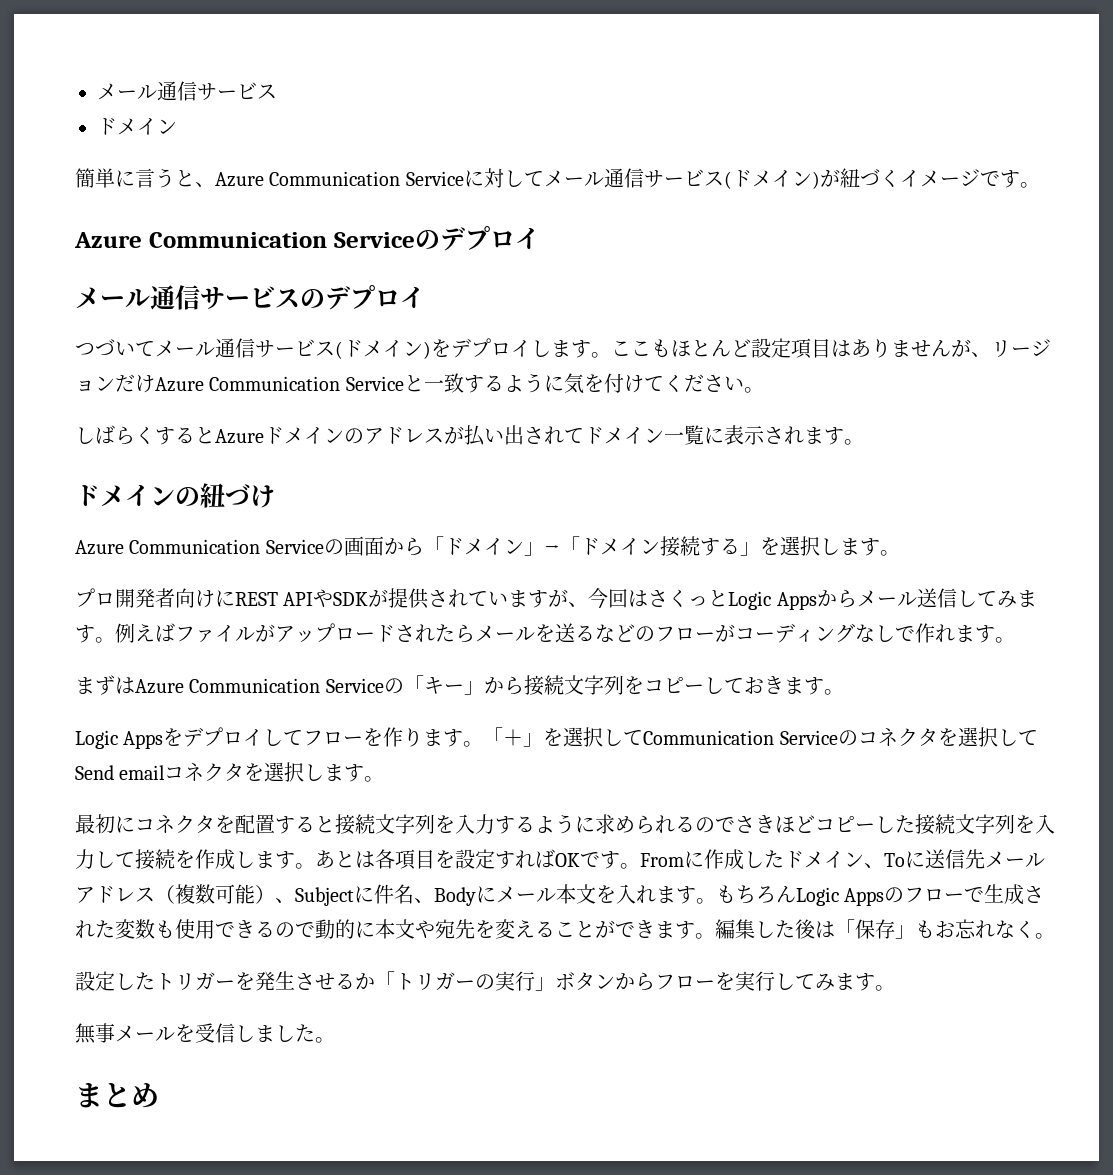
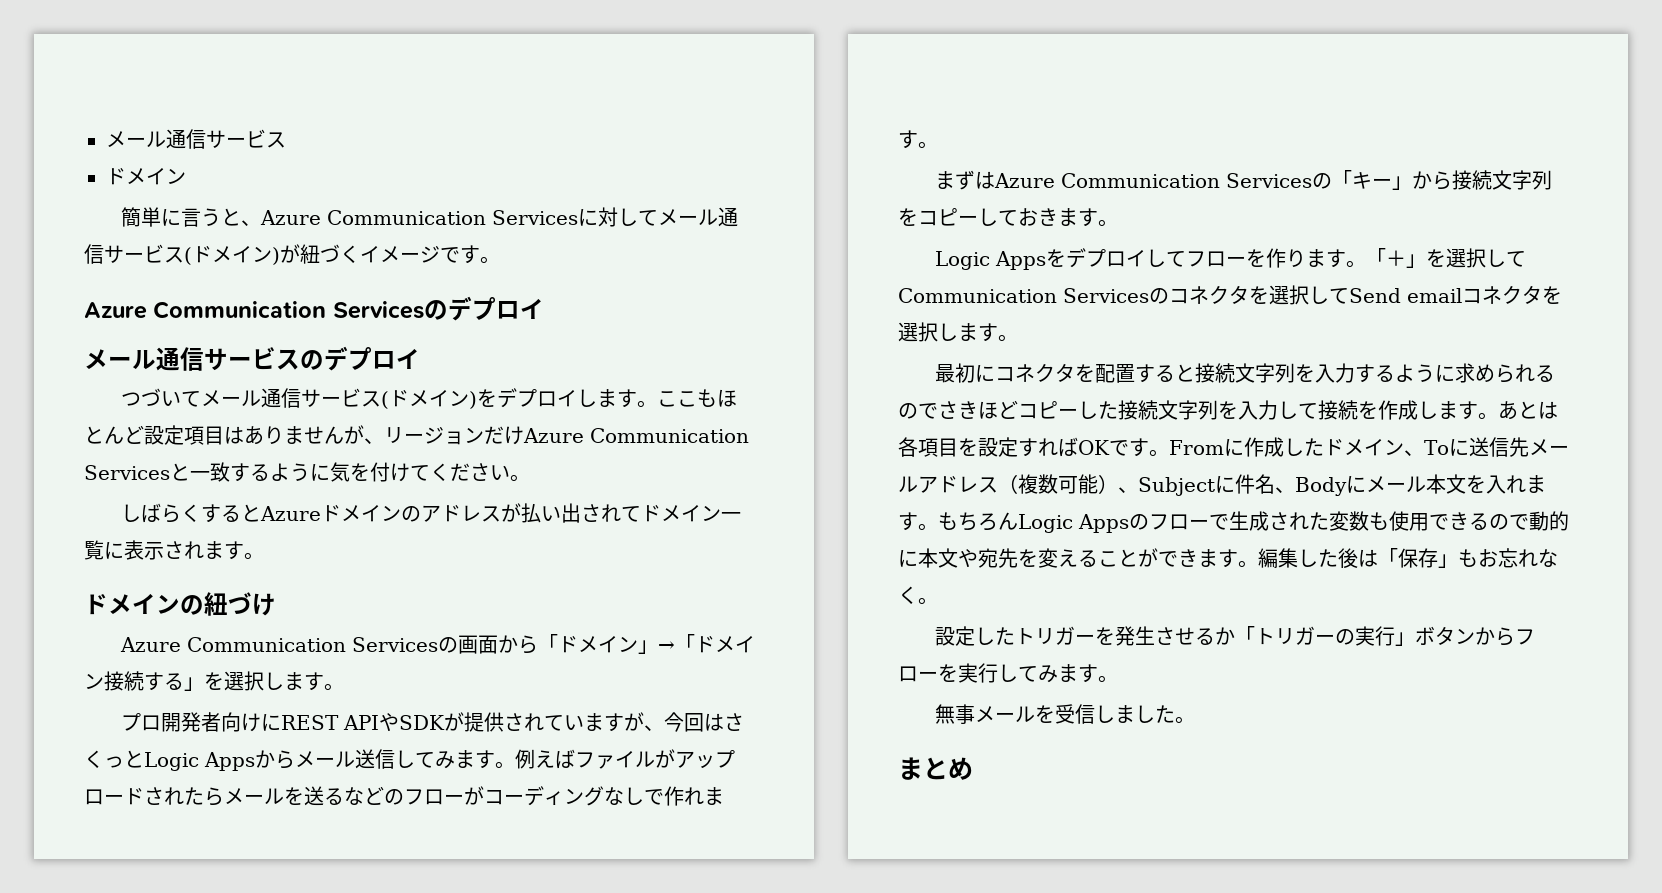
- 簡単に言うと、Azure Communication Serviceに対してメール通信サービス(ドメイン)が紐づくイメージです。
+ 簡単に言うと、Azure Communication Servicesに対してメール通信サービス(ドメイン)が紐づくイメージです。
- Azure Communication Serviceのデプロイ
+ Azure Communication Servicesのデプロイ
- ここもほとんど設定項目はありませんが、リージョンだけAzure Communication Serviceと一致するように気を付けてください。
+ ここもほとんど設定項目はありませんが、リージョンだけAzure Communication Servicesと一致するように気を付けてください。
- Azure Communication Serviceの画面から「ドメイン」→「ドメイン接続する」を選択します。
+ Azure Communication Servicesの画面から「ドメイン」→「ドメイン接続する」を選択します。
- まずはAzure Communication Serviceの「キー」から接続文字列をコピーしておきます。
+ まずはAzure Communication Servicesの「キー」から接続文字列をコピーしておきます。
- 「＋」を選択してCommunication Serviceのコネクタを選択してSend emailコネクタを選択します。
+ 「＋」を選択してCommunication Servicesのコネクタを選択してSend emailコネクタを選択します。

